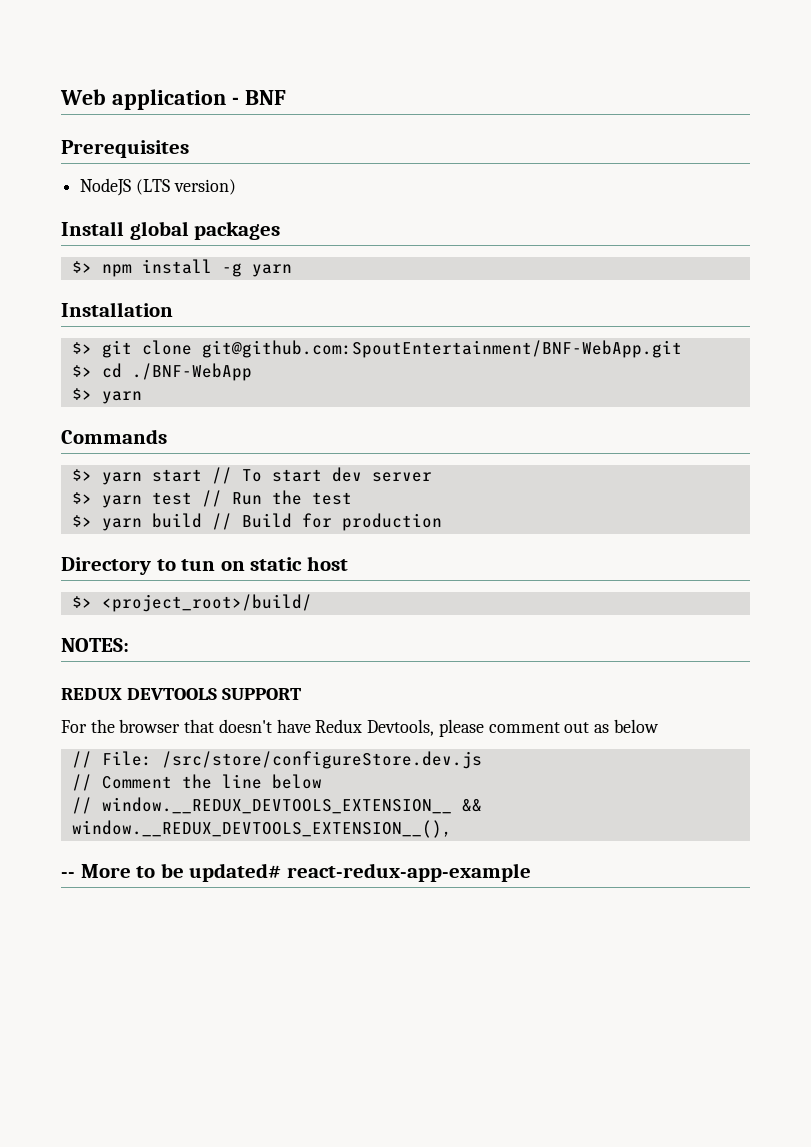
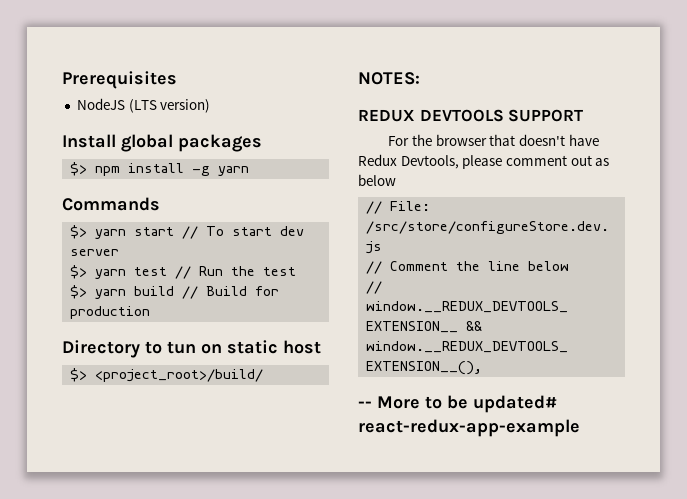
- Web application - BNF
- Installation
- $> git clone git@github.com:SpoutEntertainment/BNF-WebApp.git
- $> cd ./BNF-WebApp
- $> yarn

